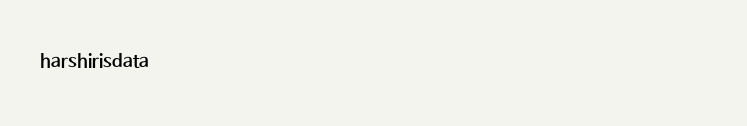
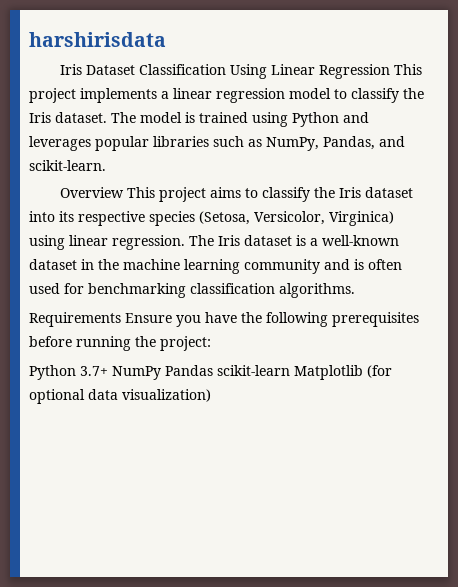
+ Iris Dataset Classification Using Linear Regression This project implements a linear regression model to classify the Iris dataset. The model is trained using Python and leverages popular libraries such as NumPy, Pandas, and scikit-learn.
+ Overview This project aims to classify the Iris dataset into its respective species (Setosa, Versicolor, Virginica) using linear regression. The Iris dataset is a well-known dataset in the machine learning community and is often used for benchmarking classification algorithms.
+ Requirements Ensure you have the following prerequisites before running the project:
+ Python 3.7+ NumPy Pandas scikit-learn Matplotlib (for optional data visualization)

